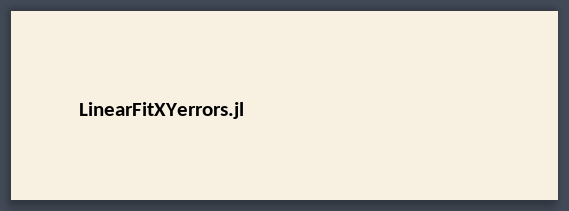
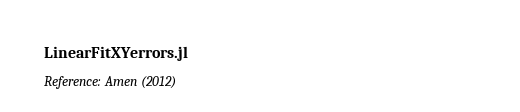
+ Reference: Amen (2012)

